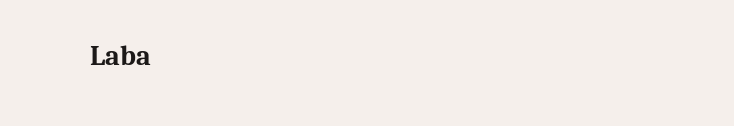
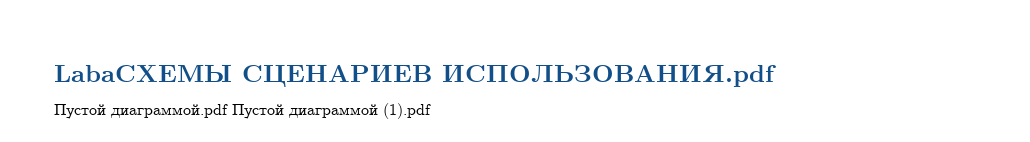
- Laba
+ LabaСХЕМЫ СЦЕНАРИЕВ ИСПОЛЬЗОВАНИЯ.pdf
+ Пустой диаграммой.pdf Пустой диаграммой (1).pdf

